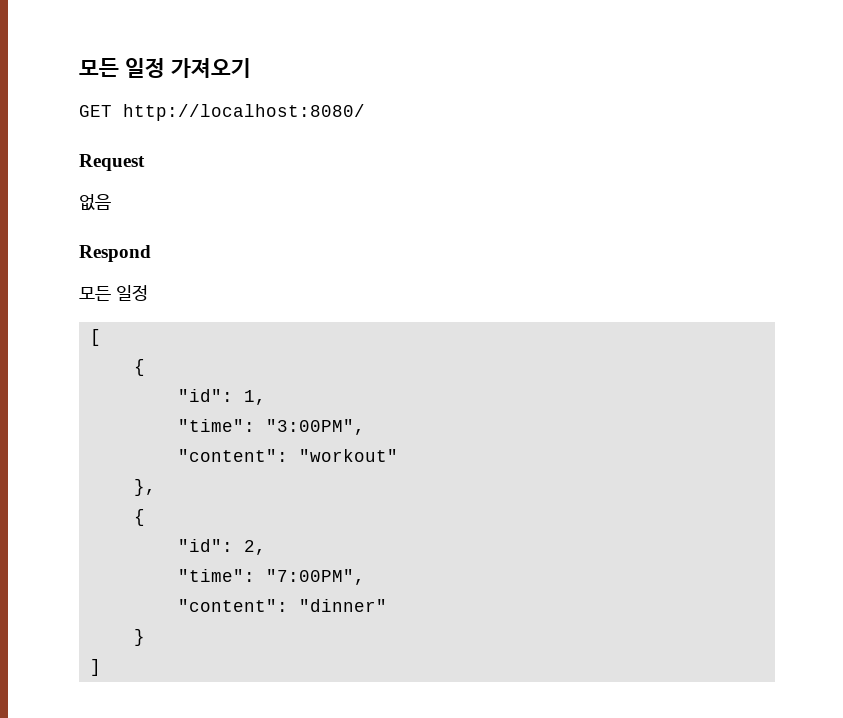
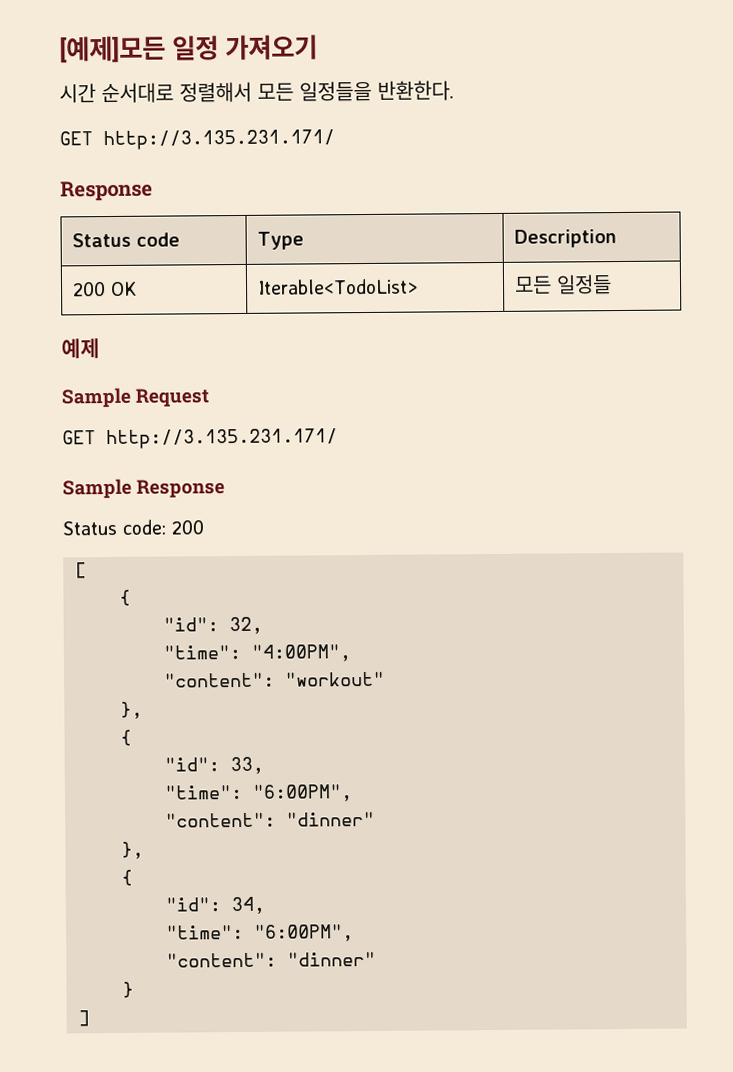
- 모든 일정 가져오기
+ [예제]모든 일정 가져오기
- GET http://localhost:8080/
- Request
- 없음
- Respond
- 모든 일정
+ 시간 순서대로 정렬해서 모든 일정들을 반환한다.
+ GET http://3.135.231.171/
+ Response
+ Status code | Type | Description
+ 200 OK | Iterable<TodoList> | 모든 일정들
+ 예제
+ Sample Request
+ GET http://3.135.231.171/
+ Sample Response
+ Status code: 200
- "id": 1,
- "time": "3:00PM",
+ "id": 32,
+ "time": "4:00PM",
- "id": 2,
- "time": "7:00PM",
+ "id": 33,
+ "time": "6:00PM",
+ "content": "dinner"
+ },
+ {
+ "id": 34,
+ "time": "6:00PM",

